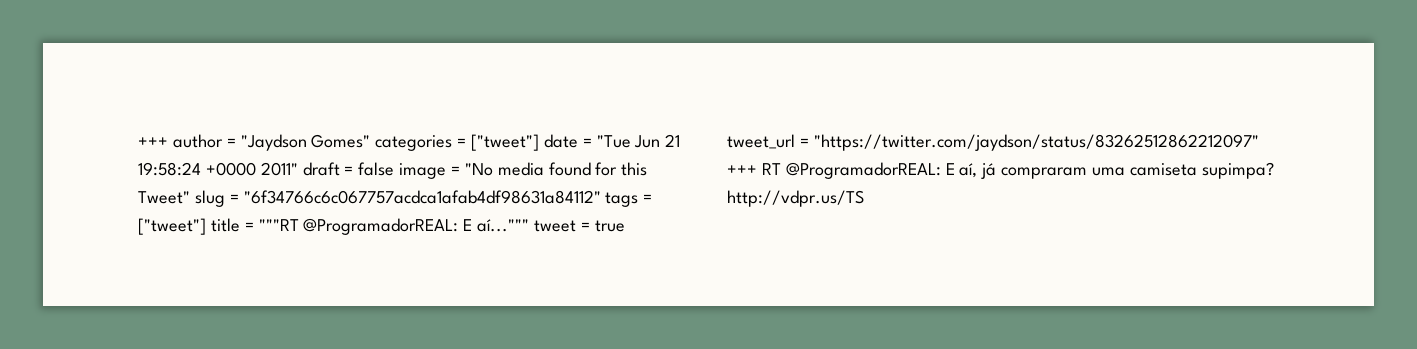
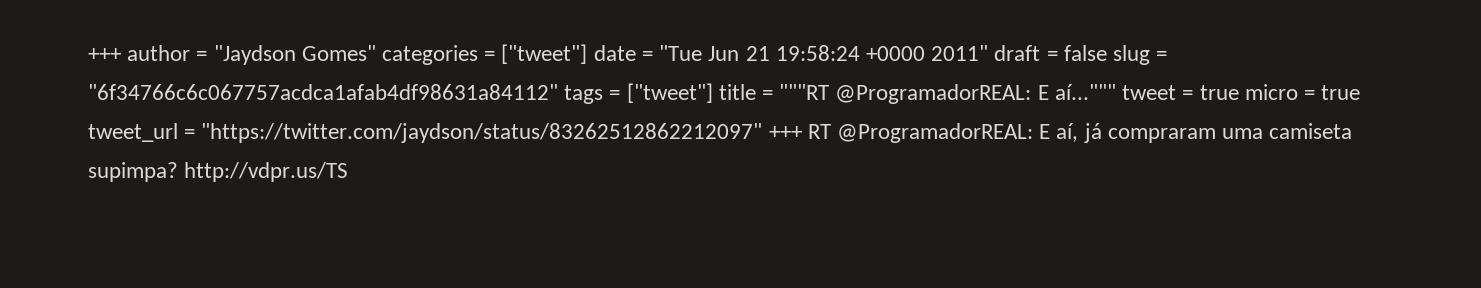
- +++ author = "Jaydson Gomes" categories = ["tweet"] date = "Tue Jun 21 19:58:24 +0000 2011" draft = false image = "No media found for this Tweet" slug = "6f34766c6c067757acdca1afab4df98631a84112" tags = ["tweet"] title = """RT @ProgramadorREAL: E aí...""" tweet = true tweet_url = "https://twitter.com/jaydson/status/83262512862212097" +++ RT @ProgramadorREAL: E aí, já compraram uma camiseta supimpa? http://vdpr.us/TS
+ +++ author = "Jaydson Gomes" categories = ["tweet"] date = "Tue Jun 21 19:58:24 +0000 2011" draft = false slug = "6f34766c6c067757acdca1afab4df98631a84112" tags = ["tweet"] title = """RT @ProgramadorREAL: E aí...""" tweet = true micro = true tweet_url = "https://twitter.com/jaydson/status/83262512862212097" +++ RT @ProgramadorREAL: E aí, já compraram uma camiseta supimpa? http://vdpr.us/TS

